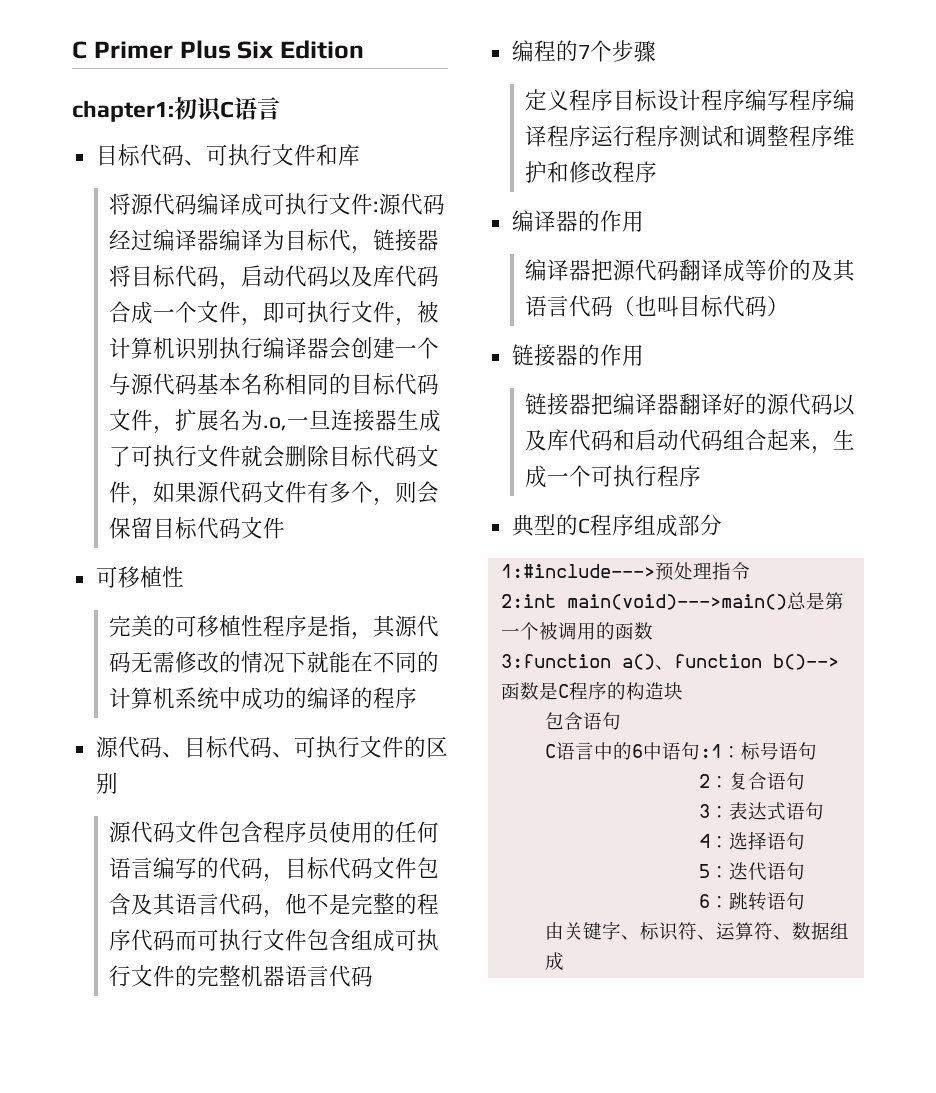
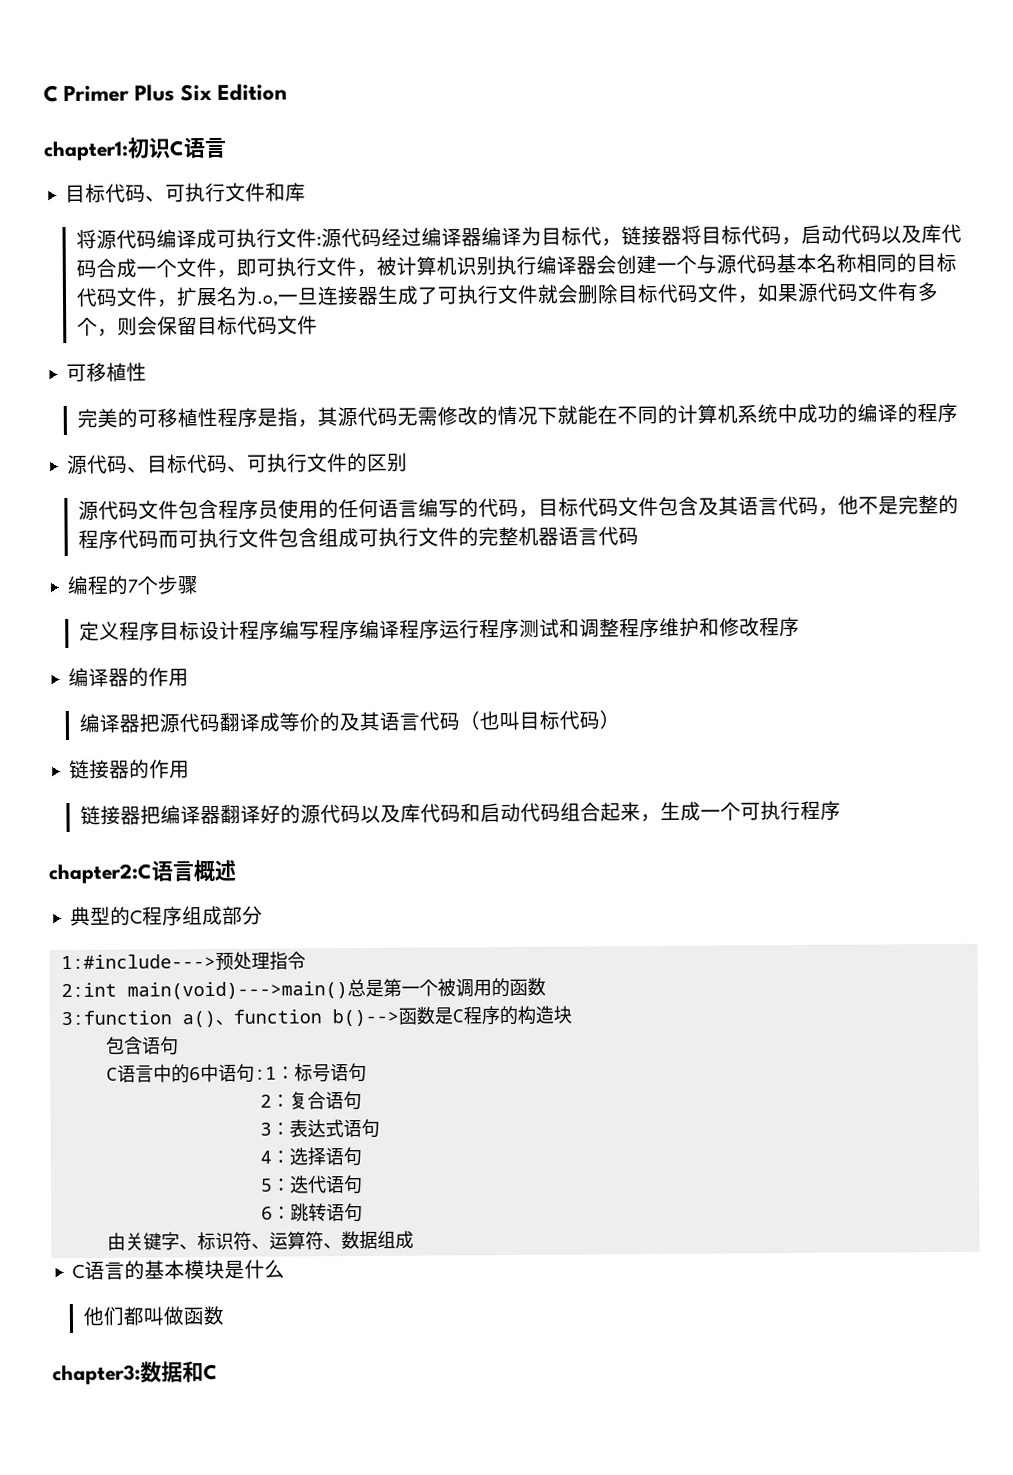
+ chapter2:C语言概述
+ C语言的基本模块是什么
+ 他们都叫做函数
+ chapter3:数据和C

